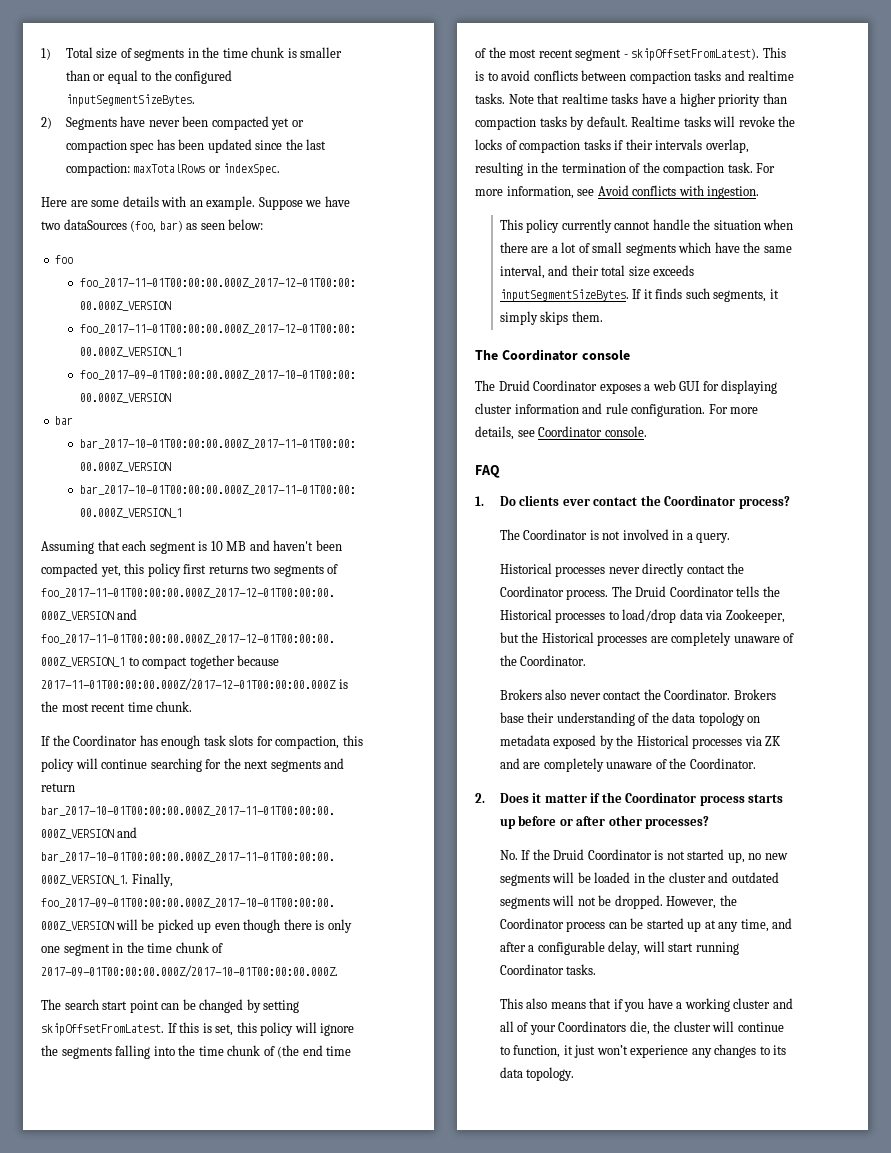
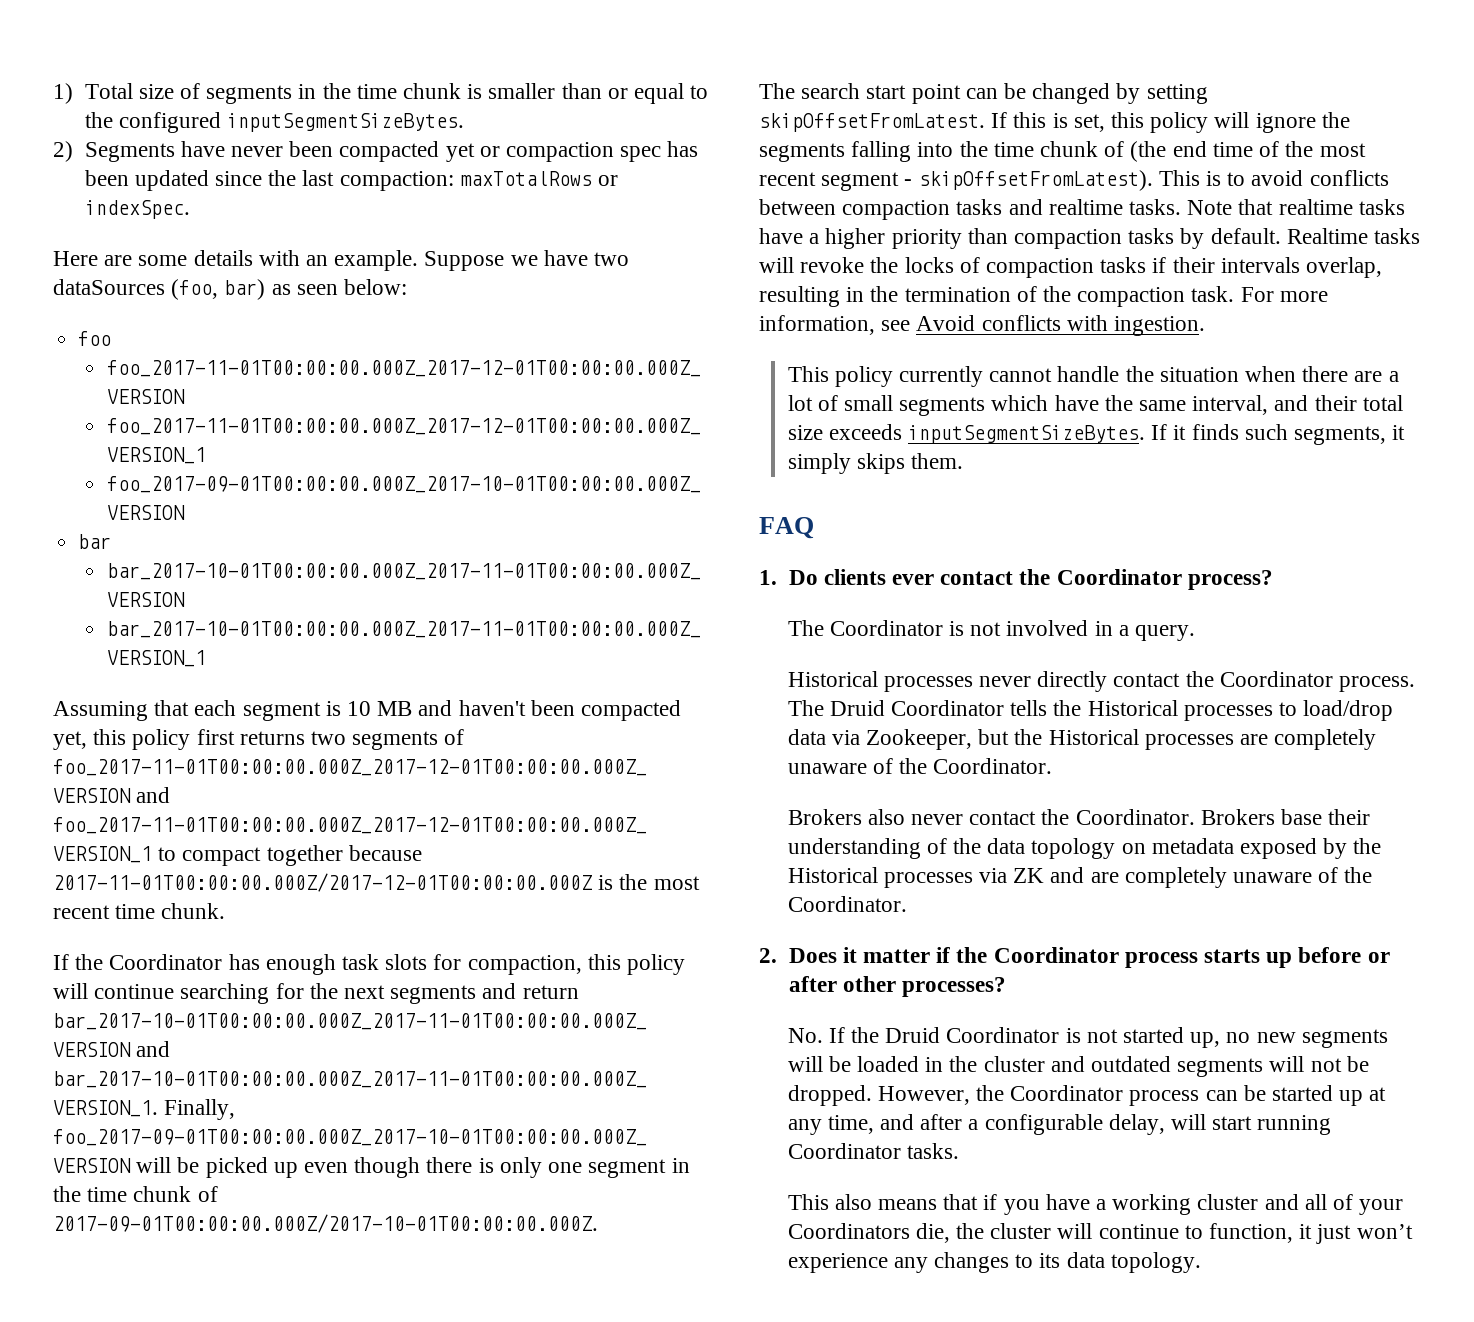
- The Coordinator console
- The Druid Coordinator exposes a web GUI for displaying cluster information and rule configuration. For more details, see Coordinator console.

